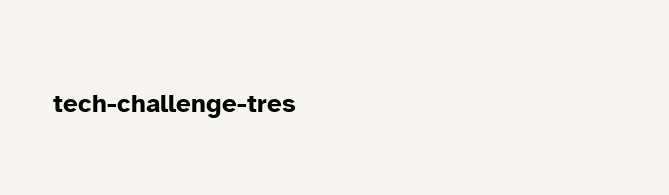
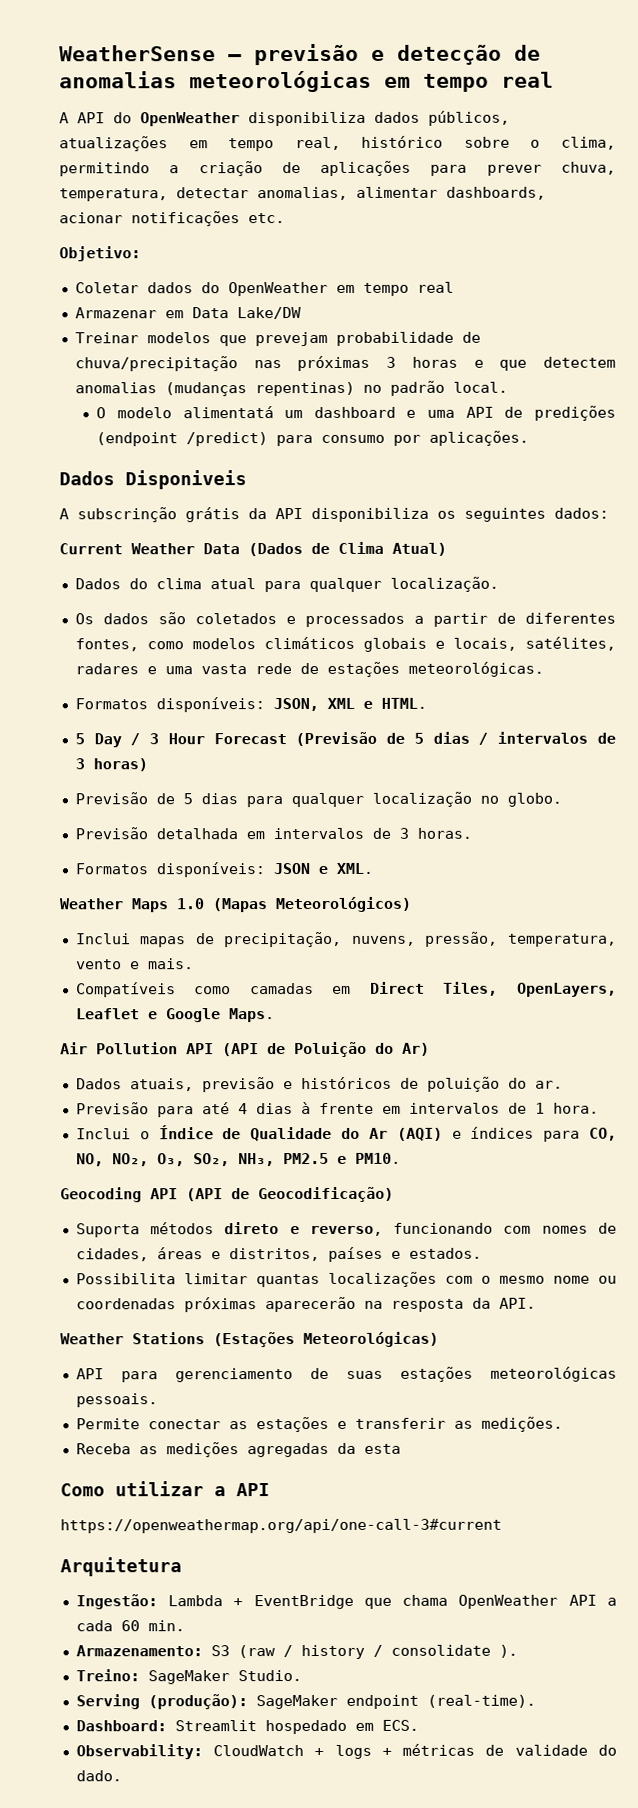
- tech-challenge-tres
+ WeatherSense — previsão e detecção de anomalias meteorológicas em tempo real
+ A API do OpenWeather disponibiliza dados públicos, atualizações em tempo real, histórico sobre o clima, permitindo a criação de aplicações para prever chuva, temperatura, detectar anomalias, alimentar dashboards, acionar notificações etc.
+ Objetivo:
+ Coletar dados do OpenWeather em tempo real
+ Armazenar em Data Lake/DW
+ Treinar modelos que prevejam probabilidade de chuva/precipitação nas próximas 3 horas e que detectem anomalias (mudanças repentinas) no padrão local.
+ O modelo alimentatá um dashboard e uma API de predições (endpoint /predict) para consumo por aplicações.
+ Dados Disponiveis
+ A subscrinção grátis da API disponibiliza os seguintes dados:
+ Current Weather Data (Dados de Clima Atual)
+ Dados do clima atual para qualquer localização.
+ Os dados são coletados e processados a partir de diferentes fontes, como modelos climáticos globais e locais, satélites, radares e uma vasta rede de estações meteorológicas.
+ Formatos disponíveis: JSON, XML e HTML.
+ 5 Day / 3 Hour Forecast (Previsão de 5 dias / intervalos de 3 horas)
+ Previsão de 5 dias para qualquer localização no globo.
+ Previsão detalhada em intervalos de 3 horas.
+ Formatos disponíveis: JSON e XML.
+ Weather Maps 1.0 (Mapas Meteorológicos)
+ Inclui mapas de precipitação, nuvens, pressão, temperatura, vento e mais.
+ Compatíveis como camadas em Direct Tiles, OpenLayers, Leaflet e Google Maps.
+ Air Pollution API (API de Poluição do Ar)
+ Dados atuais, previsão e históricos de poluição do ar.
+ Previsão para até 4 dias à frente em intervalos de 1 hora.
+ Inclui o Índice de Qualidade do Ar (AQI) e índices para CO, NO, NO₂, O₃, SO₂, NH₃, PM2.5 e PM10.
+ Geocoding API (API de Geocodificação)
+ Suporta métodos direto e reverso, funcionando com nomes de cidades, áreas e distritos, países e estados.
+ Possibilita limitar quantas localizações com o mesmo nome ou coordenadas próximas aparecerão na resposta da API.
+ Weather Stations (Estações Meteorológicas)
+ API para gerenciamento de suas estações meteorológicas pessoais.
+ Permite conectar as estações e transferir as medições.
+ Receba as medições agregadas da esta
+ Como utilizar a API
+ https://openweathermap.org/api/one-call-3#current
+ Arquitetura
+ Ingestão: Lambda + EventBridge que chama OpenWeather API a cada 60 min.
+ Armazenamento: S3 (raw / history / consolidate ).
+ Treino: SageMaker Studio.
+ Serving (produção): SageMaker endpoint (real-time).
+ Dashboard: Streamlit hospedado em ECS.
+ Observability: CloudWatch + logs + métricas de validade do dado.

